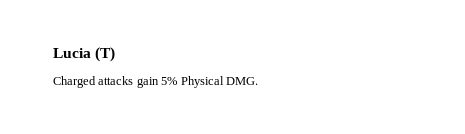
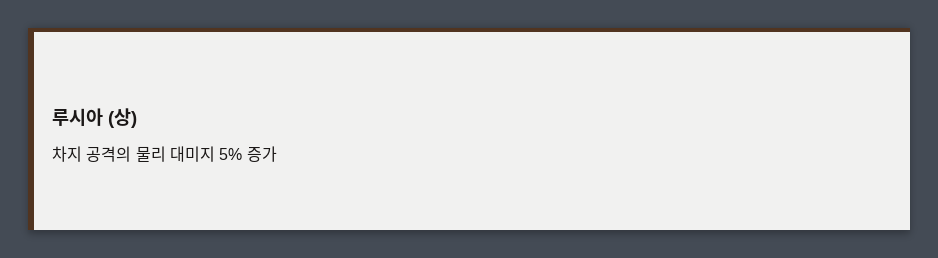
- Lucia (T)
- Charged attacks gain 5% Physical DMG.
+ 루시아 (상)
+ 차지 공격의 물리 대미지 5% 증가

